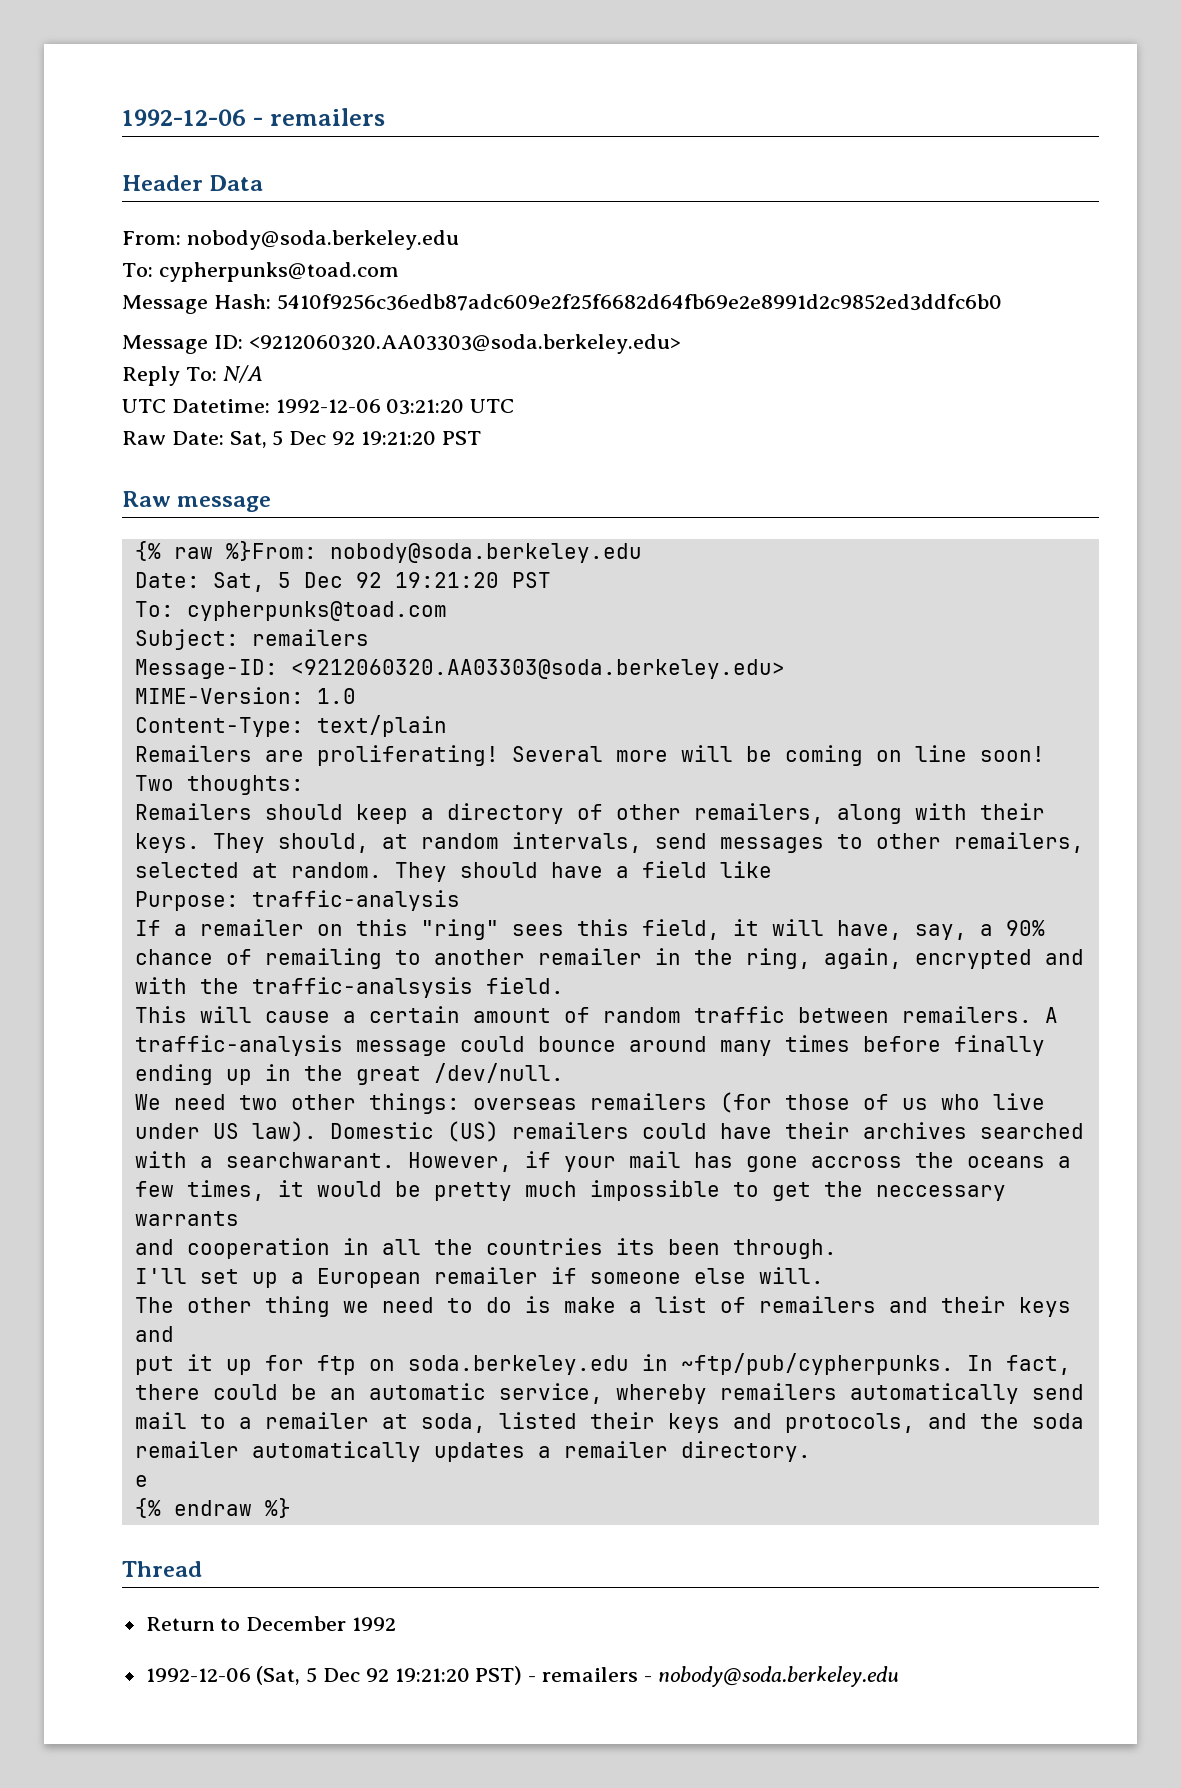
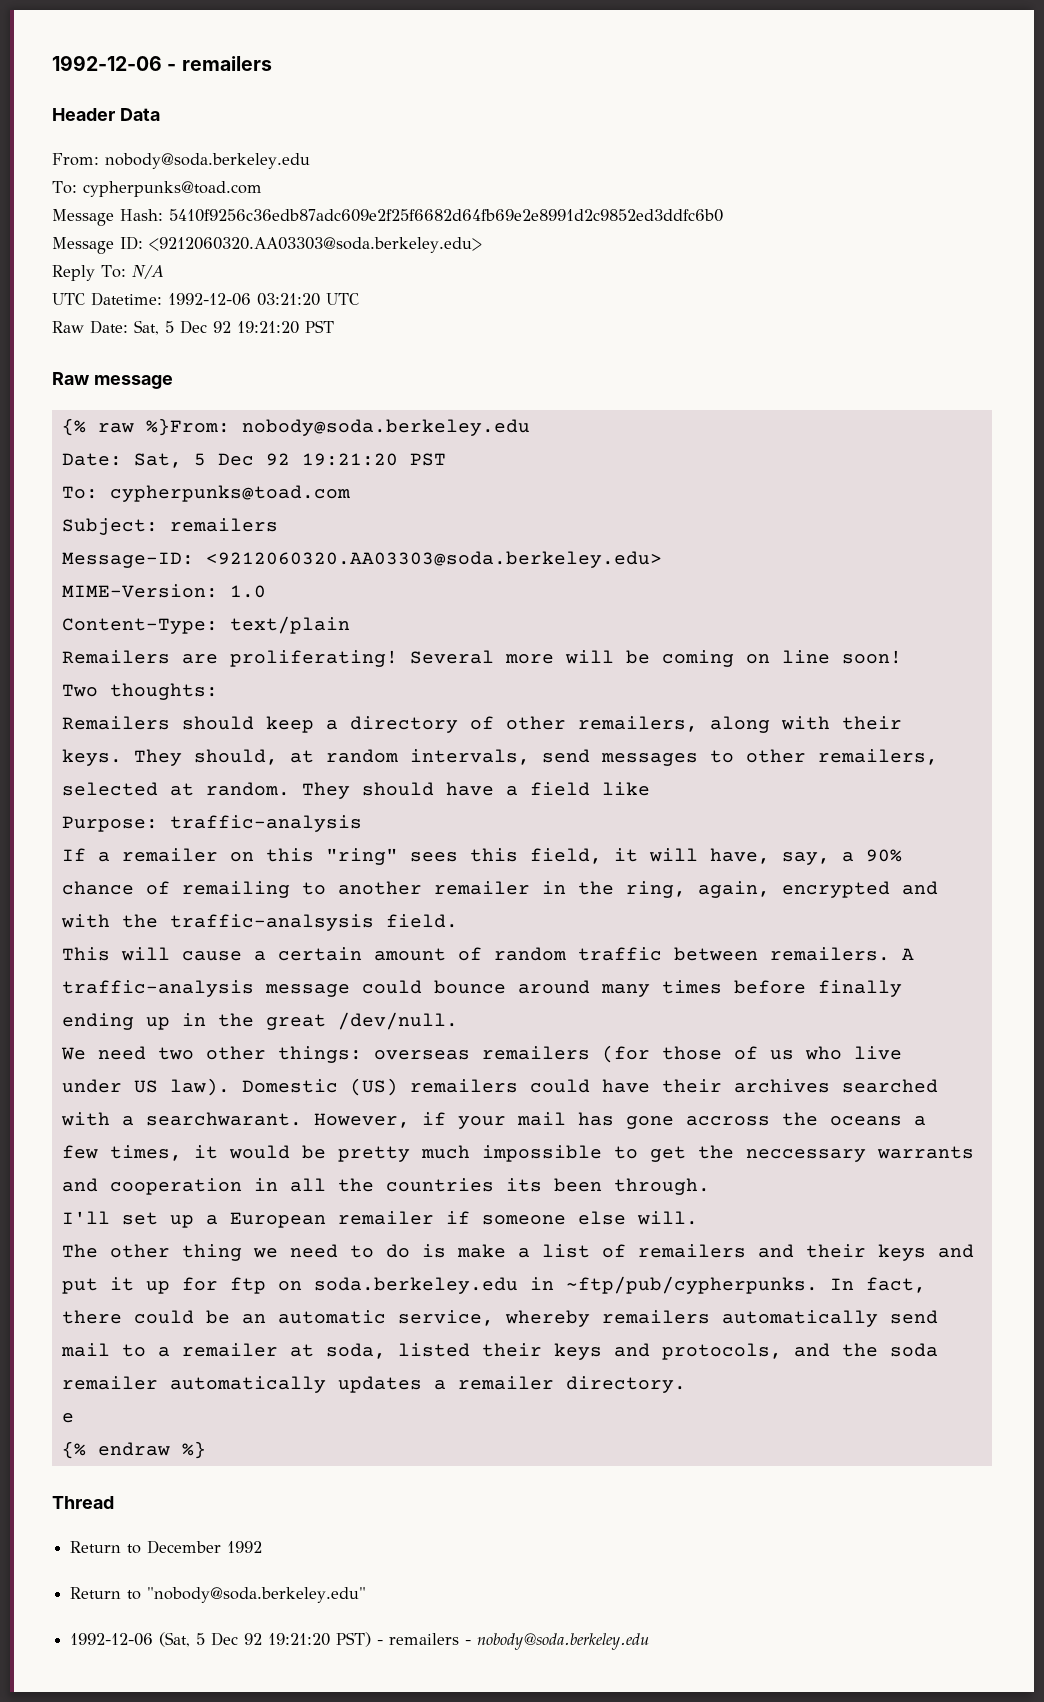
+ Return to "nobody@soda.berkeley.edu"

